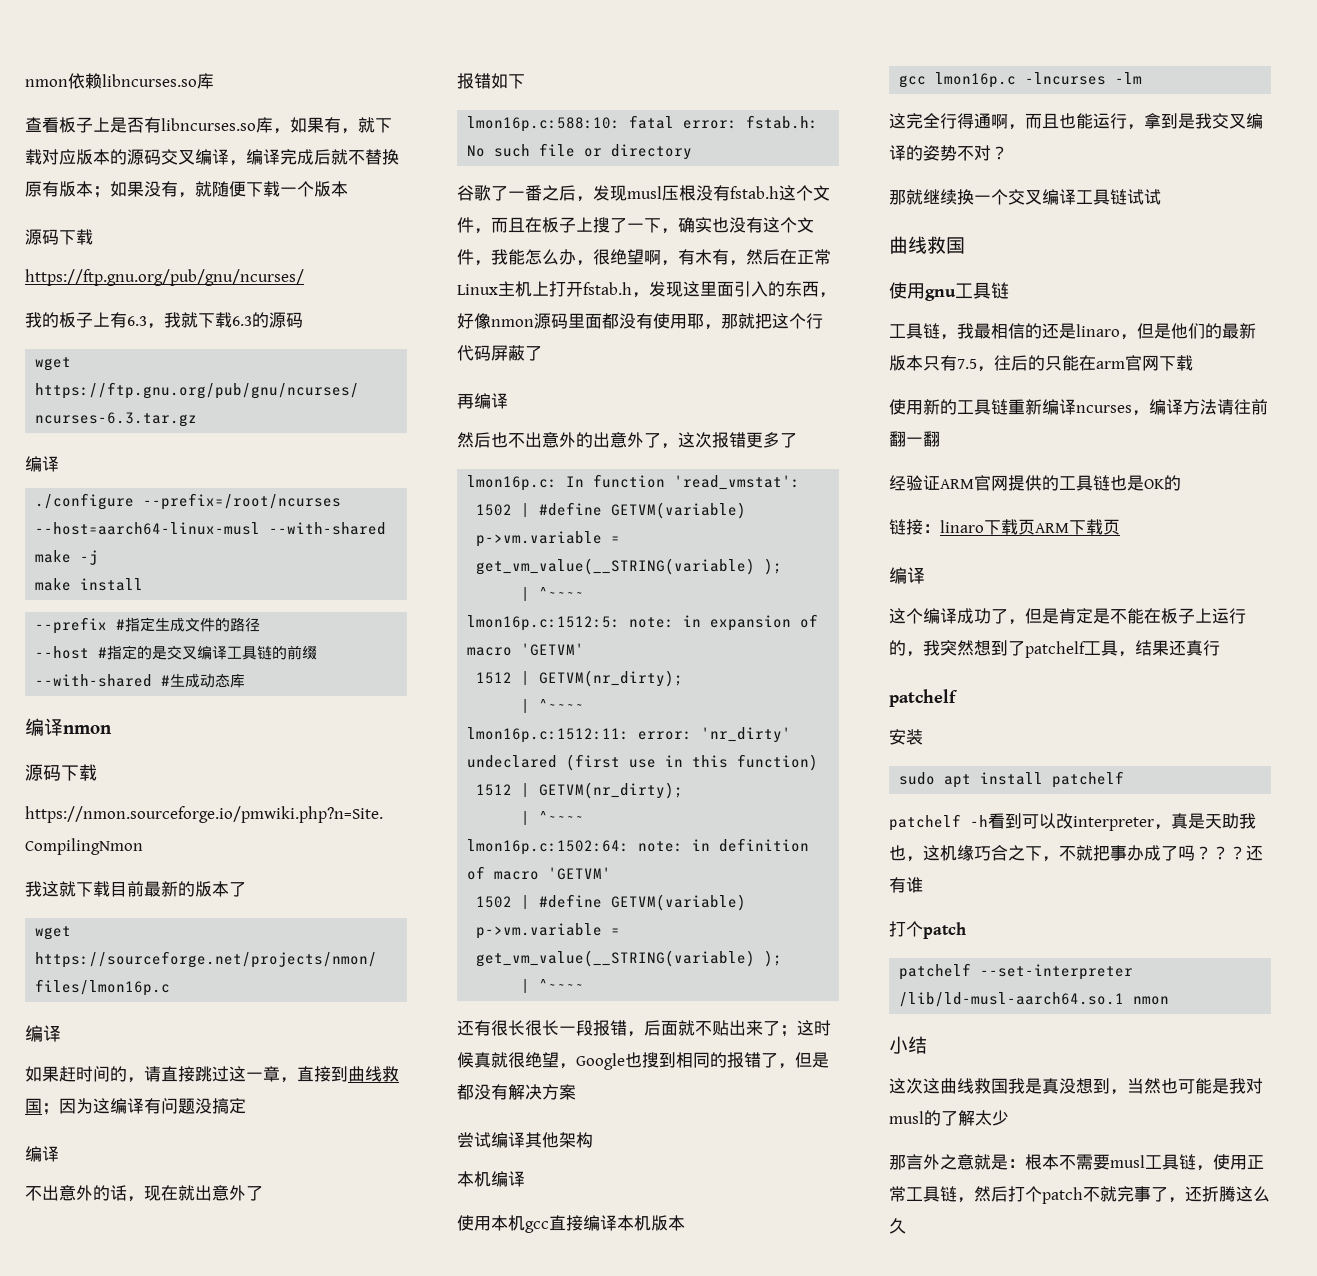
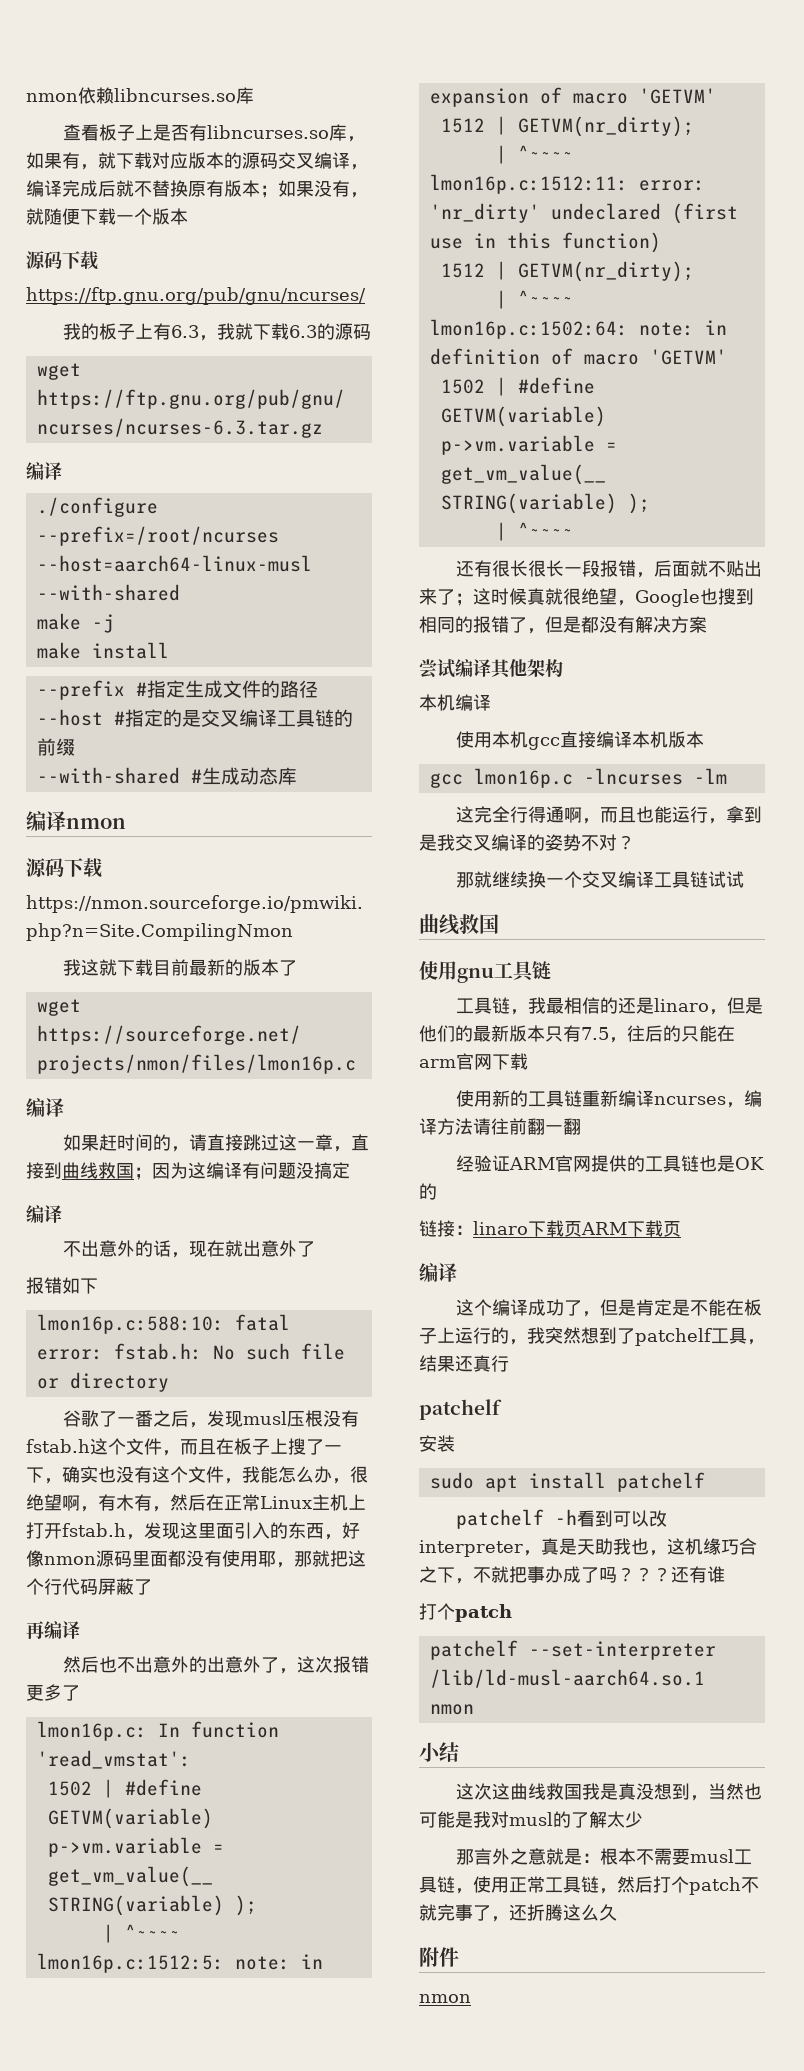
+ 附件
+ nmon

